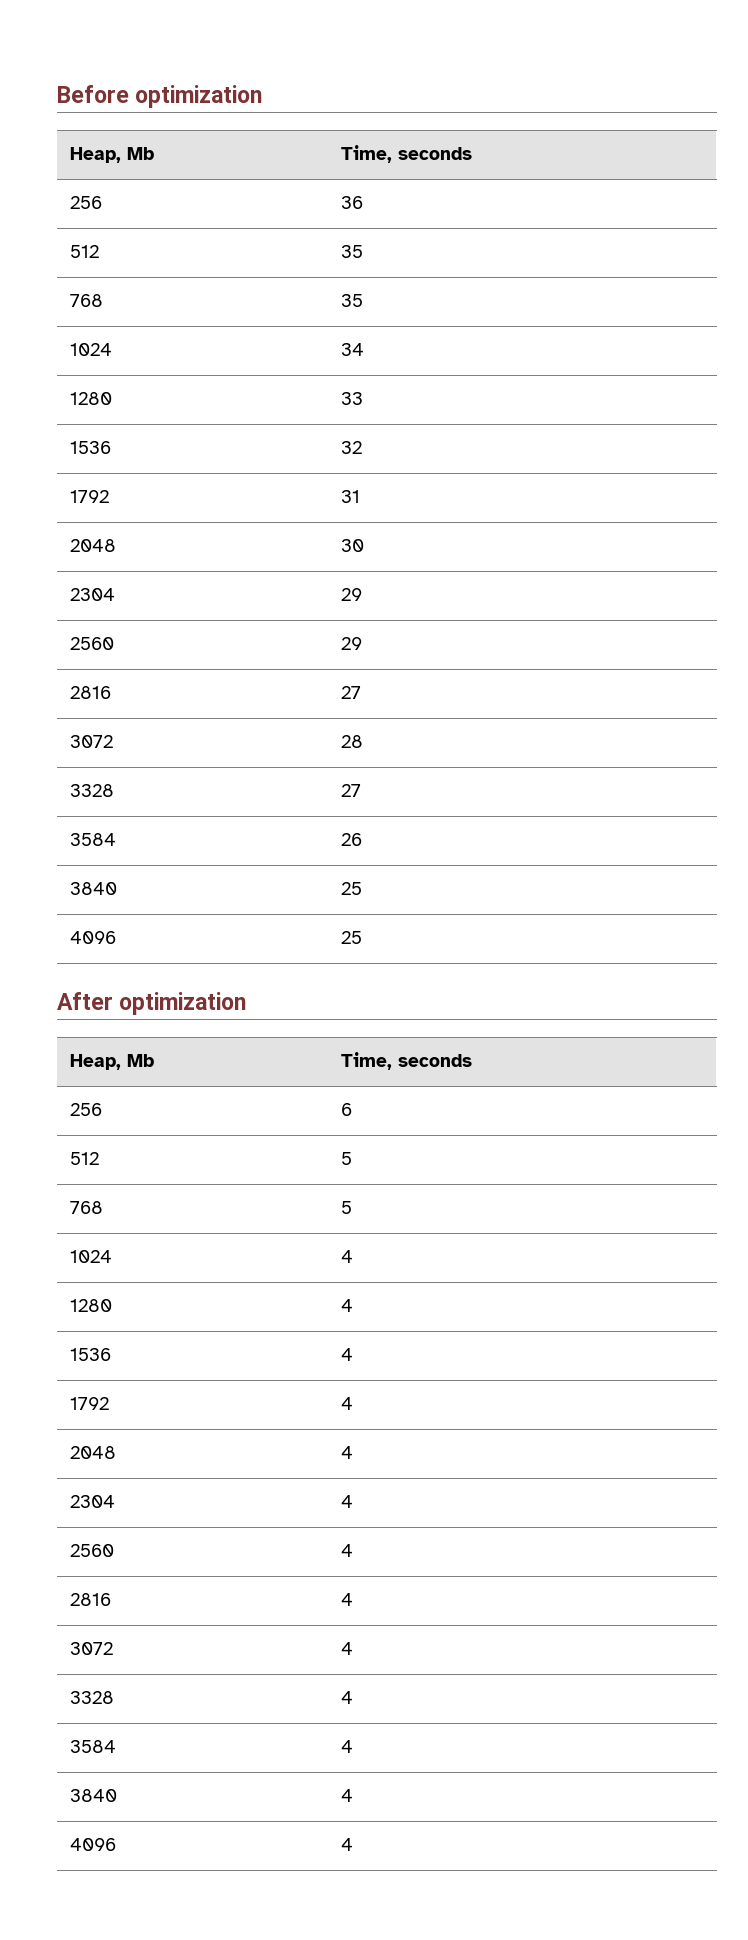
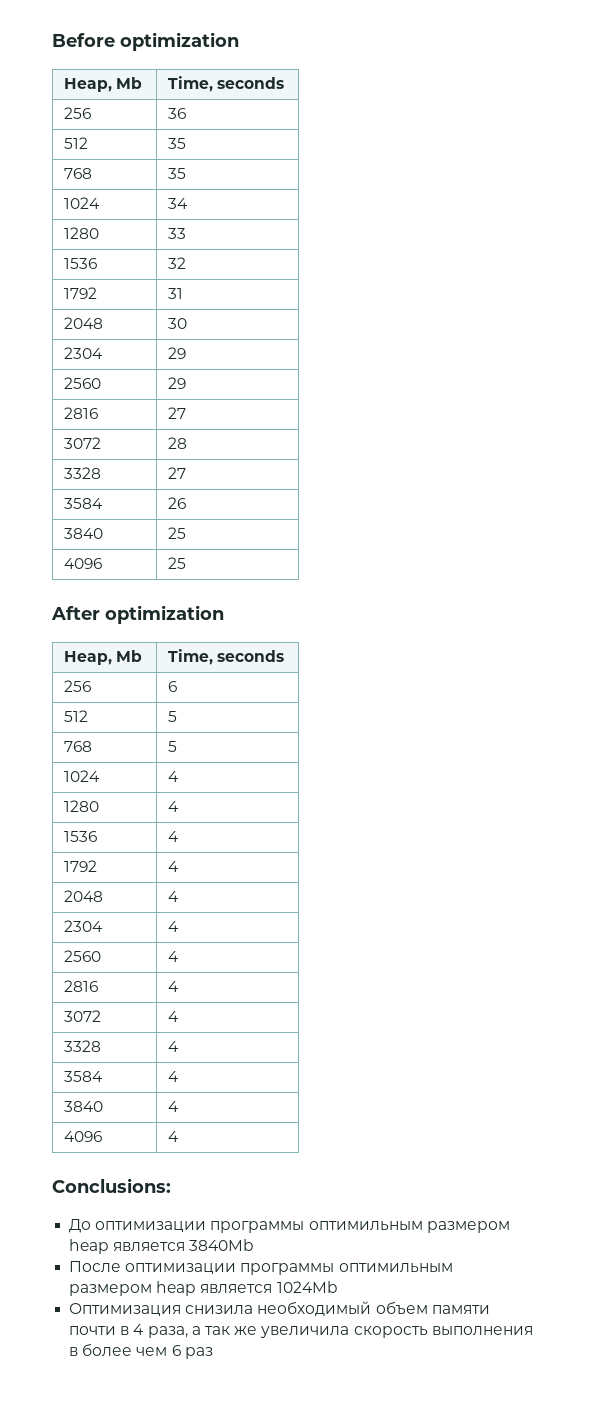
+ Conclusions:
+ До оптимизации программы оптимильным размером heap является 3840Mb
+ После оптимизации программы оптимильным размером heap является 1024Mb
+ Оптимизация снизила необходимый объем памяти почти в 4 раза, а так же увеличила скорость выполнения в более чем 6 раз

